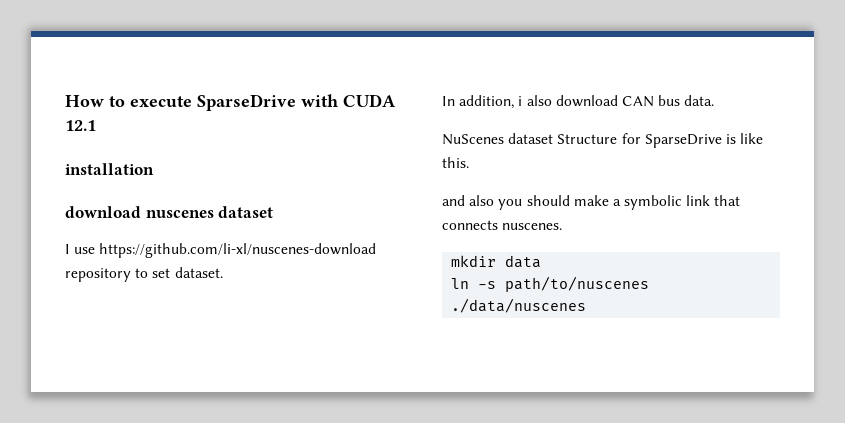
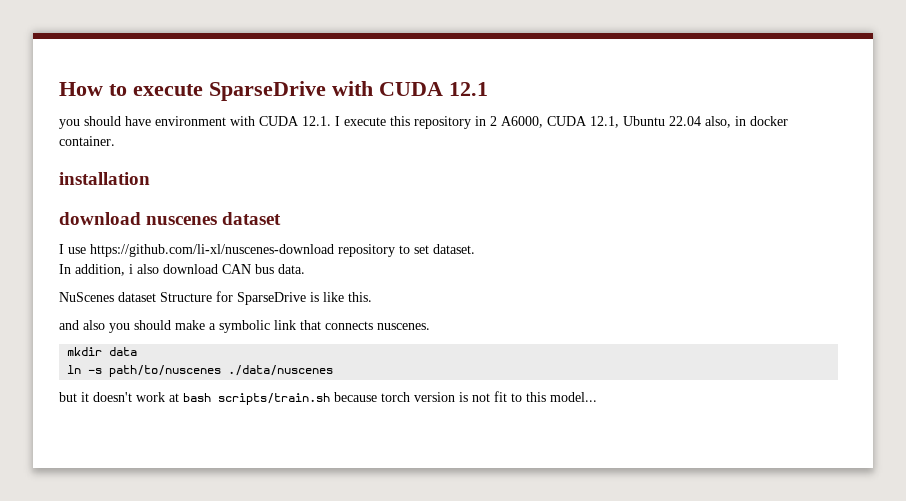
+ you should have environment with CUDA 12.1. I execute this repository in 2 A6000, CUDA 12.1, Ubuntu 22.04 also, in docker container.
+ but it doesn't work at bash scripts/train.sh because torch version is not fit to this model...

